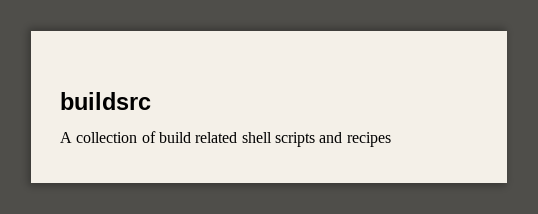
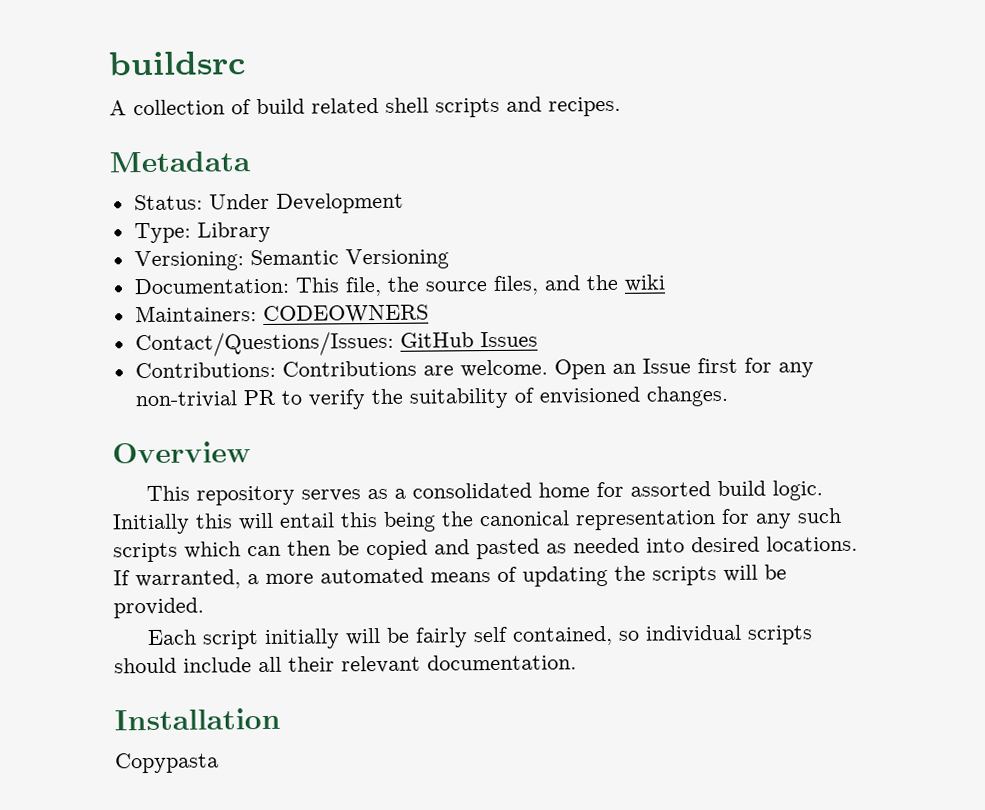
- A collection of build related shell scripts and recipes
+ A collection of build related shell scripts and recipes.
+ Metadata
+ Status: Under Development
+ Type: Library
+ Versioning: Semantic Versioning
+ Documentation: This file, the source files, and the wiki
+ Maintainers: CODEOWNERS
+ Contact/Questions/Issues: GitHub Issues
+ Contributions: Contributions are welcome. Open an Issue first for any non-trivial PR to verify the suitability of envisioned changes.
+ Overview
+ This repository serves as a consolidated home for assorted build logic. Initially this will entail this being the canonical representation for any such scripts which can then be copied and pasted as needed into desired locations. If warranted, a more automated means of updating the scripts will be provided.
+ Each script initially will be fairly self contained, so individual scripts should include all their relevant documentation.
+ Installation
+ Copypasta

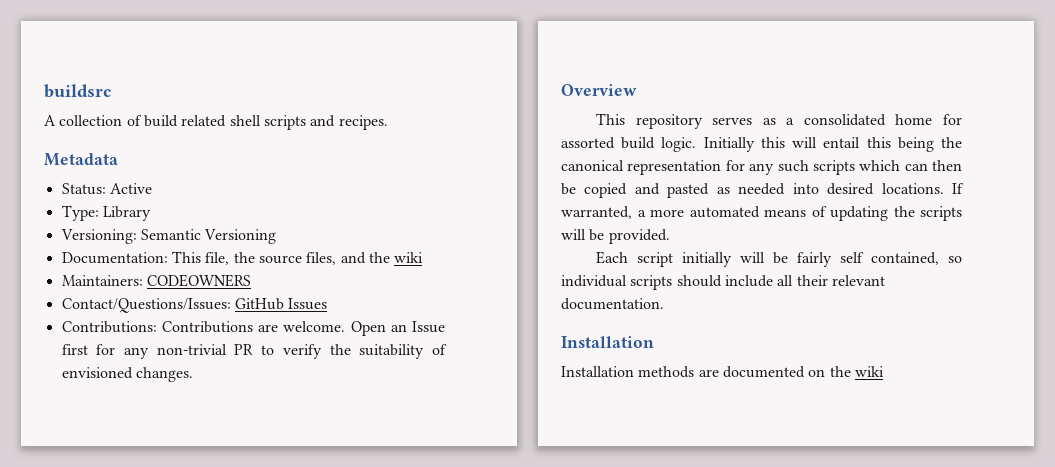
- Status: Under Development
+ Status: Active
- Copypasta
+ Installation methods are documented on the wiki

